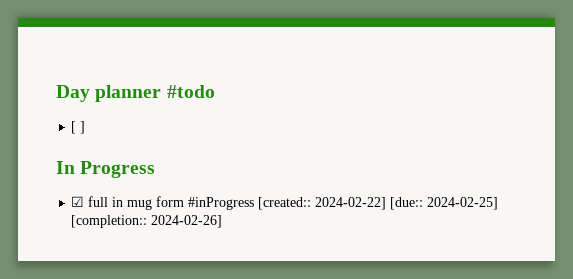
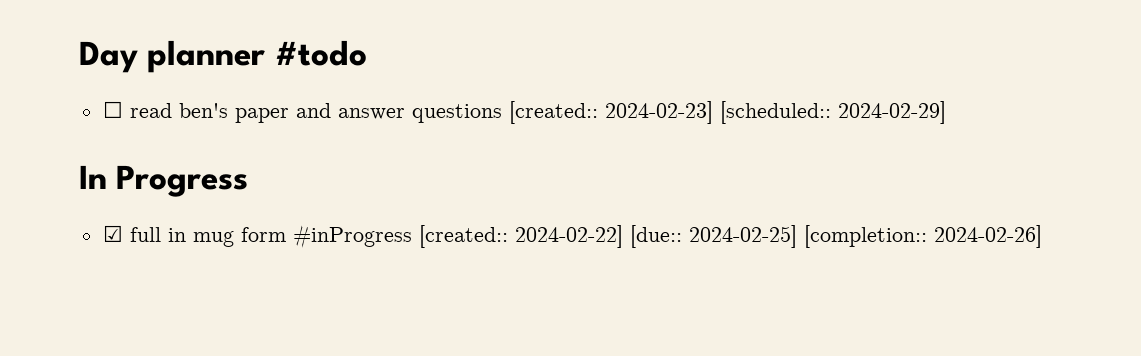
- [ ]
+ ☐ read ben's paper and answer questions [created:: 2024-02-23] [scheduled:: 2024-02-29]

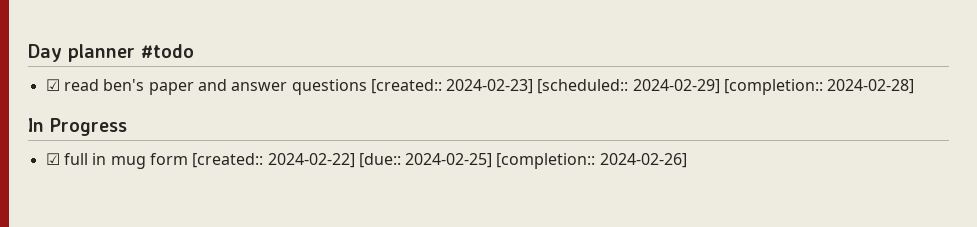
- ☐ read ben's paper and answer questions [created:: 2024-02-23] [scheduled:: 2024-02-29]
+ ☑ read ben's paper and answer questions [created:: 2024-02-23] [scheduled:: 2024-02-29] [completion:: 2024-02-28]
- ☑ full in mug form #inProgress [created:: 2024-02-22] [due:: 2024-02-25] [completion:: 2024-02-26]
+ ☑ full in mug form [created:: 2024-02-22] [due:: 2024-02-25] [completion:: 2024-02-26]

